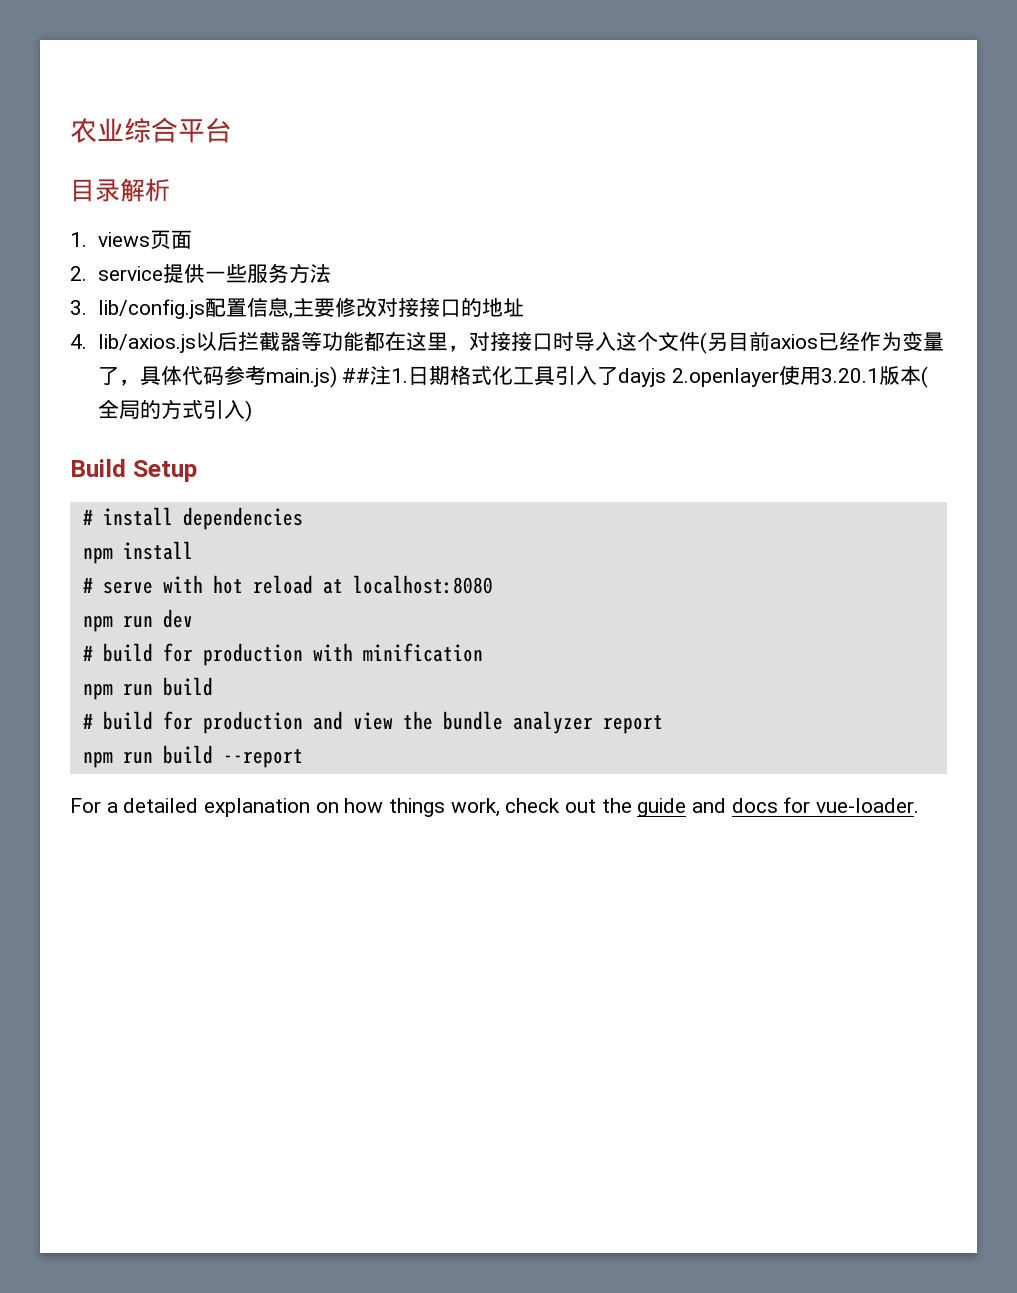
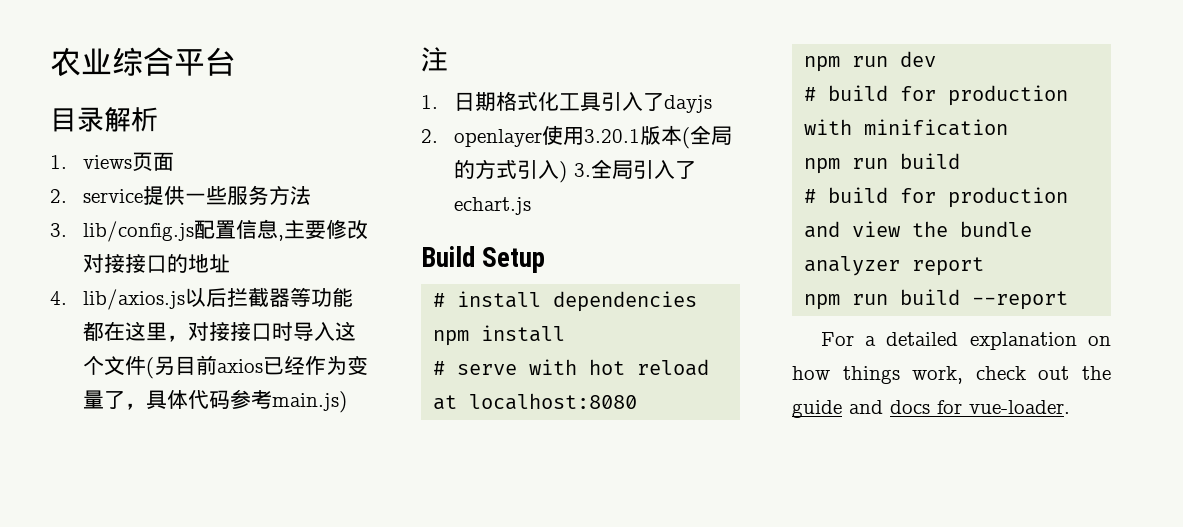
- 4. lib/axios.js以后拦截器等功能都在这里，对接接口时导入这个文件(另目前axios已经作为变量了，具体代码参考main.js) ##注1.日期格式化工具引入了dayjs 2.openlayer使用3.20.1版本(全局的方式引入)
+ 4. lib/axios.js以后拦截器等功能都在这里，对接接口时导入这个文件(另目前axios已经作为变量了，具体代码参考main.js)
+ 注
+ 1.日期格式化工具引入了dayjs
+ 2. openlayer使用3.20.1版本(全局的方式引入) 3.全局引入了echart.js

